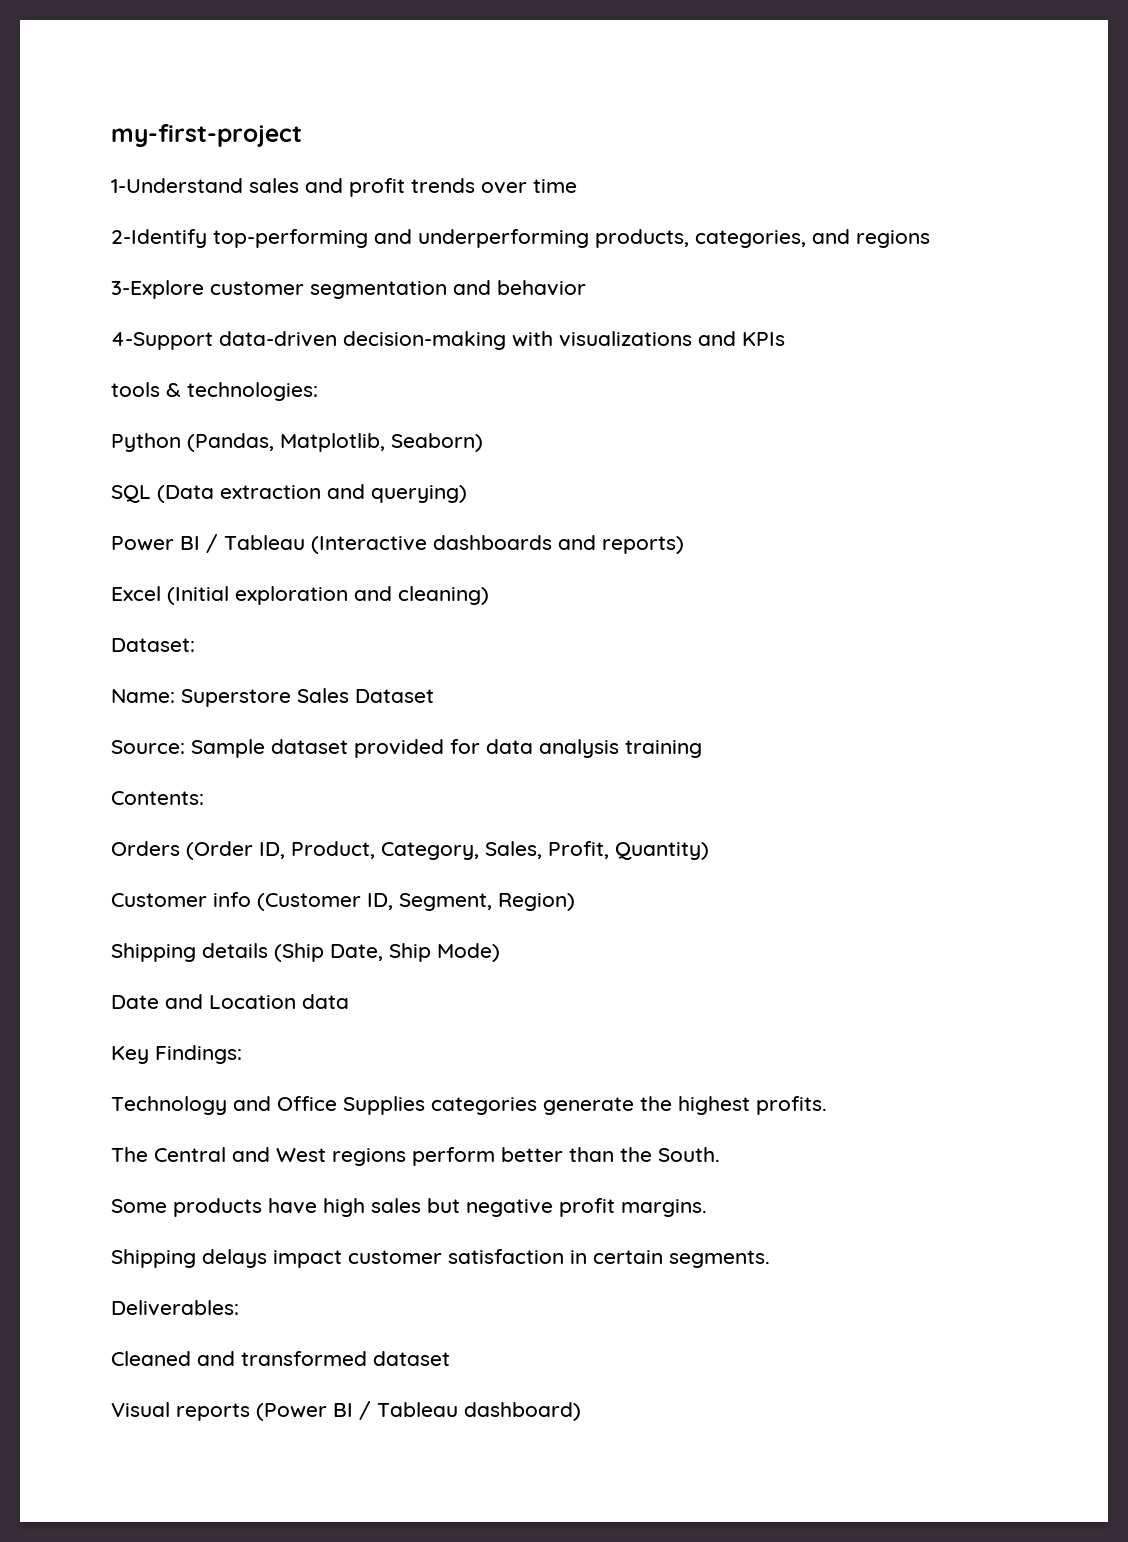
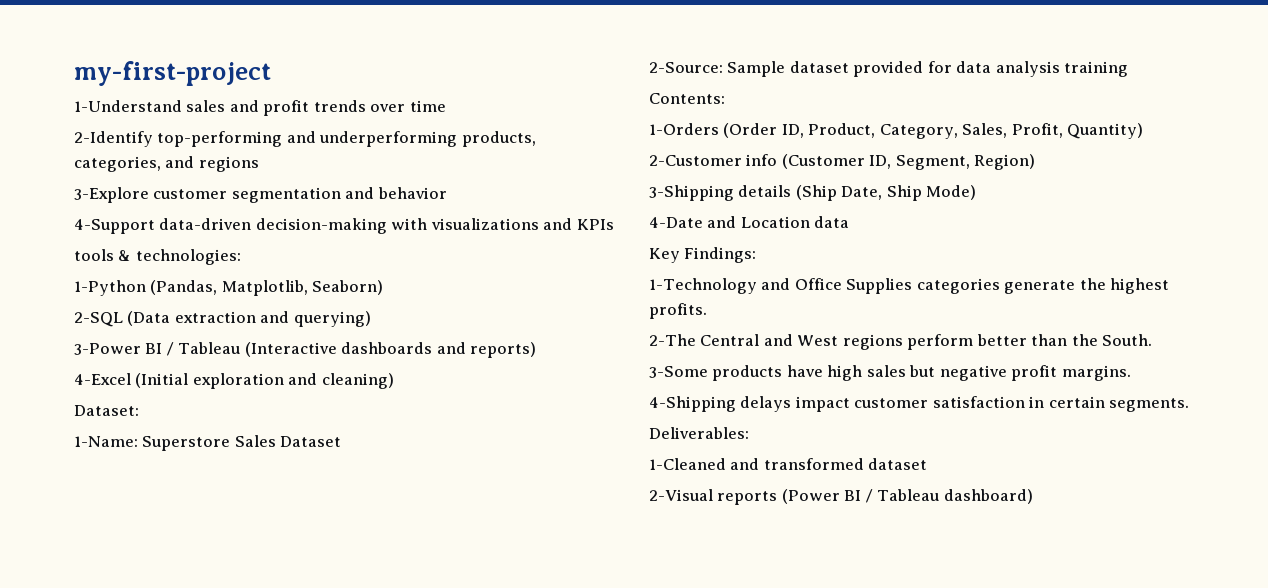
- Python (Pandas, Matplotlib, Seaborn)
+ 1-Python (Pandas, Matplotlib, Seaborn)
- SQL (Data extraction and querying)
+ 2-SQL (Data extraction and querying)
- Power BI / Tableau (Interactive dashboards and reports)
+ 3-Power BI / Tableau (Interactive dashboards and reports)
- Excel (Initial exploration and cleaning)
+ 4-Excel (Initial exploration and cleaning)
- Name: Superstore Sales Dataset
+ 1-Name: Superstore Sales Dataset
- Source: Sample dataset provided for data analysis training
+ 2-Source: Sample dataset provided for data analysis training
- Orders (Order ID, Product, Category, Sales, Profit, Quantity)
+ 1-Orders (Order ID, Product, Category, Sales, Profit, Quantity)
- Customer info (Customer ID, Segment, Region)
+ 2-Customer info (Customer ID, Segment, Region)
- Shipping details (Ship Date, Ship Mode)
+ 3-Shipping details (Ship Date, Ship Mode)
- Date and Location data
+ 4-Date and Location data
- Technology and Office Supplies categories generate the highest profits.
+ 1-Technology and Office Supplies categories generate the highest profits.
- The Central and West regions perform better than the South.
+ 2-The Central and West regions perform better than the South.
- Some products have high sales but negative profit margins.
+ 3-Some products have high sales but negative profit margins.
- Shipping delays impact customer satisfaction in certain segments.
+ 4-Shipping delays impact customer satisfaction in certain segments.
- Cleaned and transformed dataset
+ 1-Cleaned and transformed dataset
- Visual reports (Power BI / Tableau dashboard)
+ 2-Visual reports (Power BI / Tableau dashboard)

